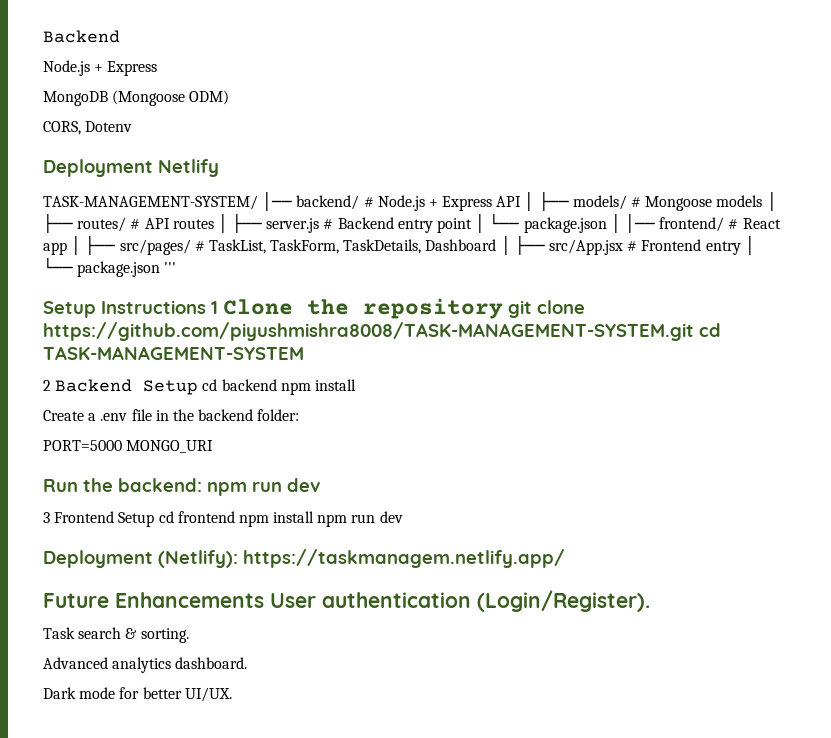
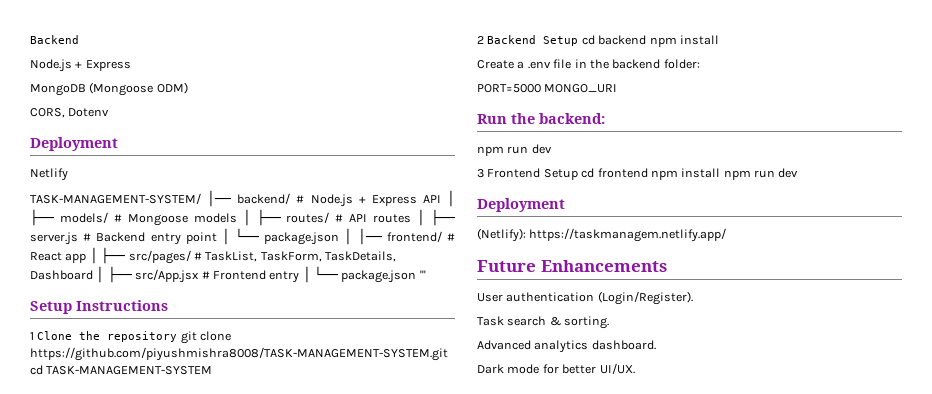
  CORS, Dotenv
- Deployment Netlify
+ Deployment
+ Netlify
- Setup Instructions 1 Clone the repository git clone https://github.com/piyushmishra8008/TASK-MANAGEMENT-SYSTEM.git cd TASK-MANAGEMENT-SYSTEM
+ Setup Instructions
+ 1 Clone the repository git clone https://github.com/piyushmishra8008/TASK-MANAGEMENT-SYSTEM.git cd TASK-MANAGEMENT-SYSTEM
- Run the backend: npm run dev
+ Run the backend:
+ npm run dev
  3 Frontend Setup cd frontend npm install npm run dev
- Deployment (Netlify): https://taskmanagem.netlify.app/
+ Deployment
+ (Netlify): https://taskmanagem.netlify.app/
- Future Enhancements User authentication (Login/Register).
+ Future Enhancements
+ User authentication (Login/Register).

